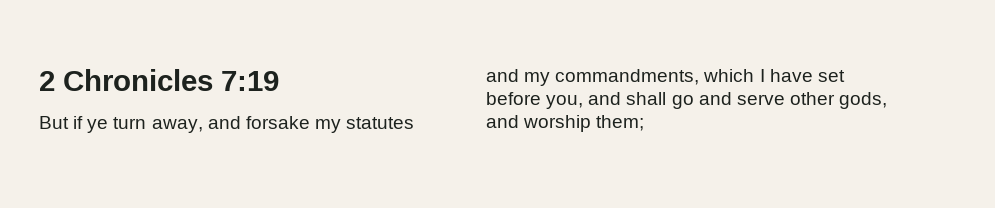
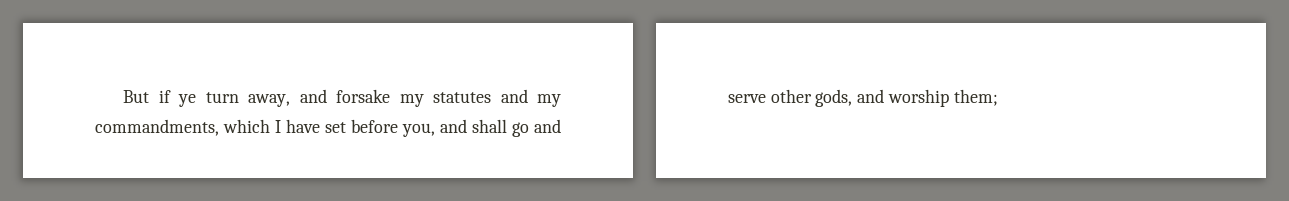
- 2 Chronicles 7:19

